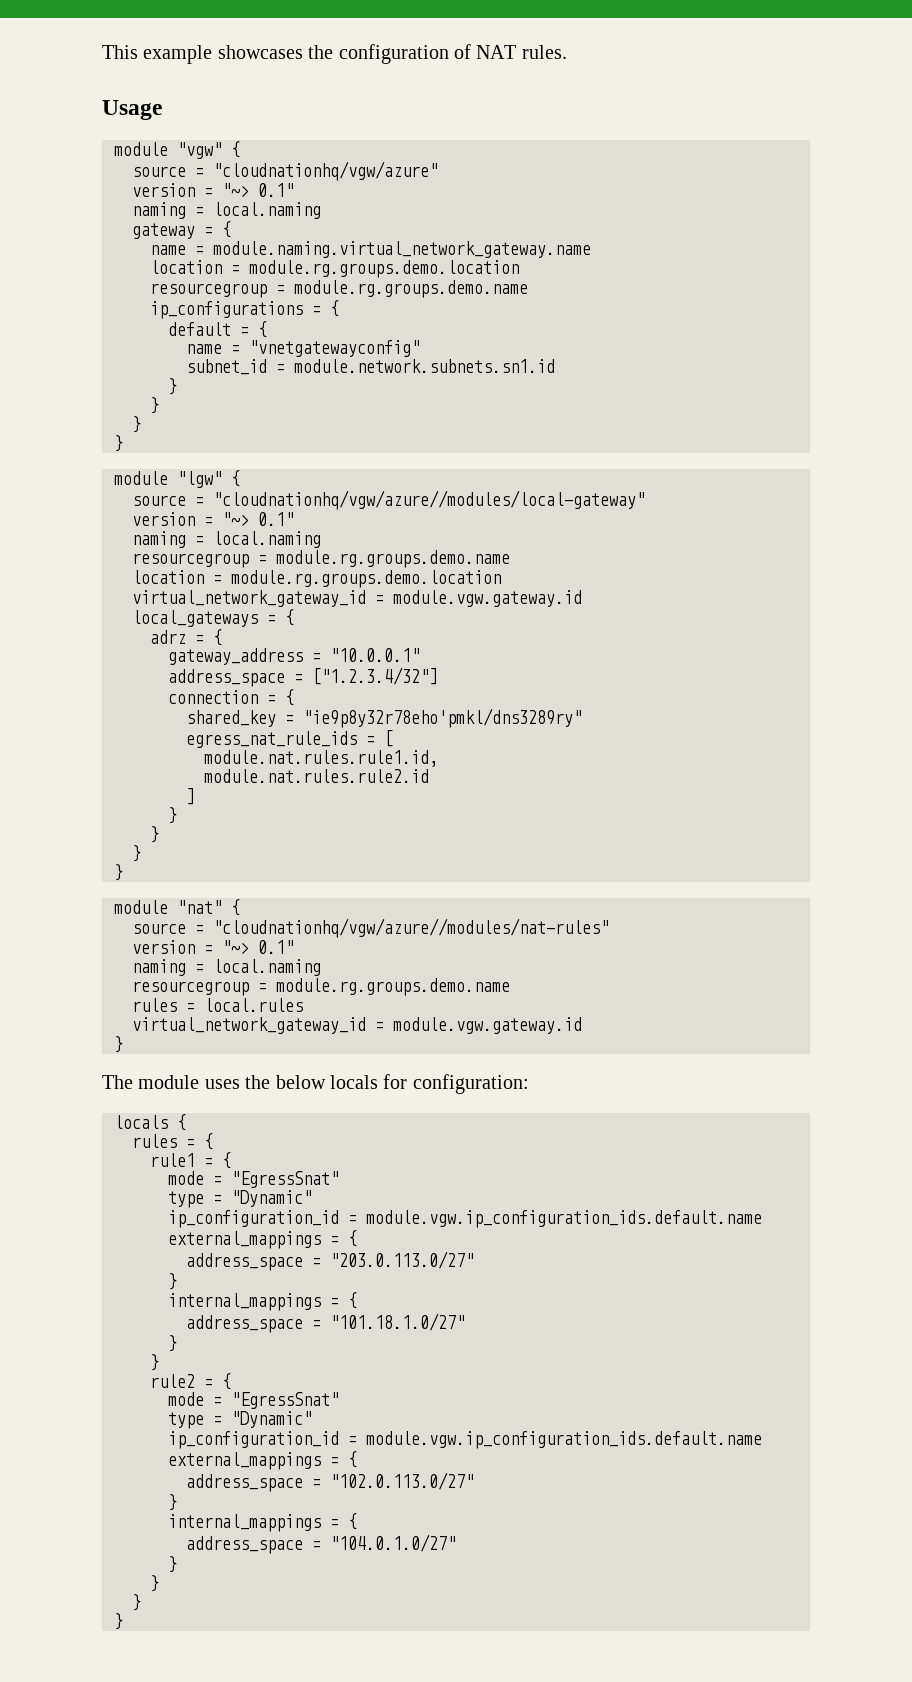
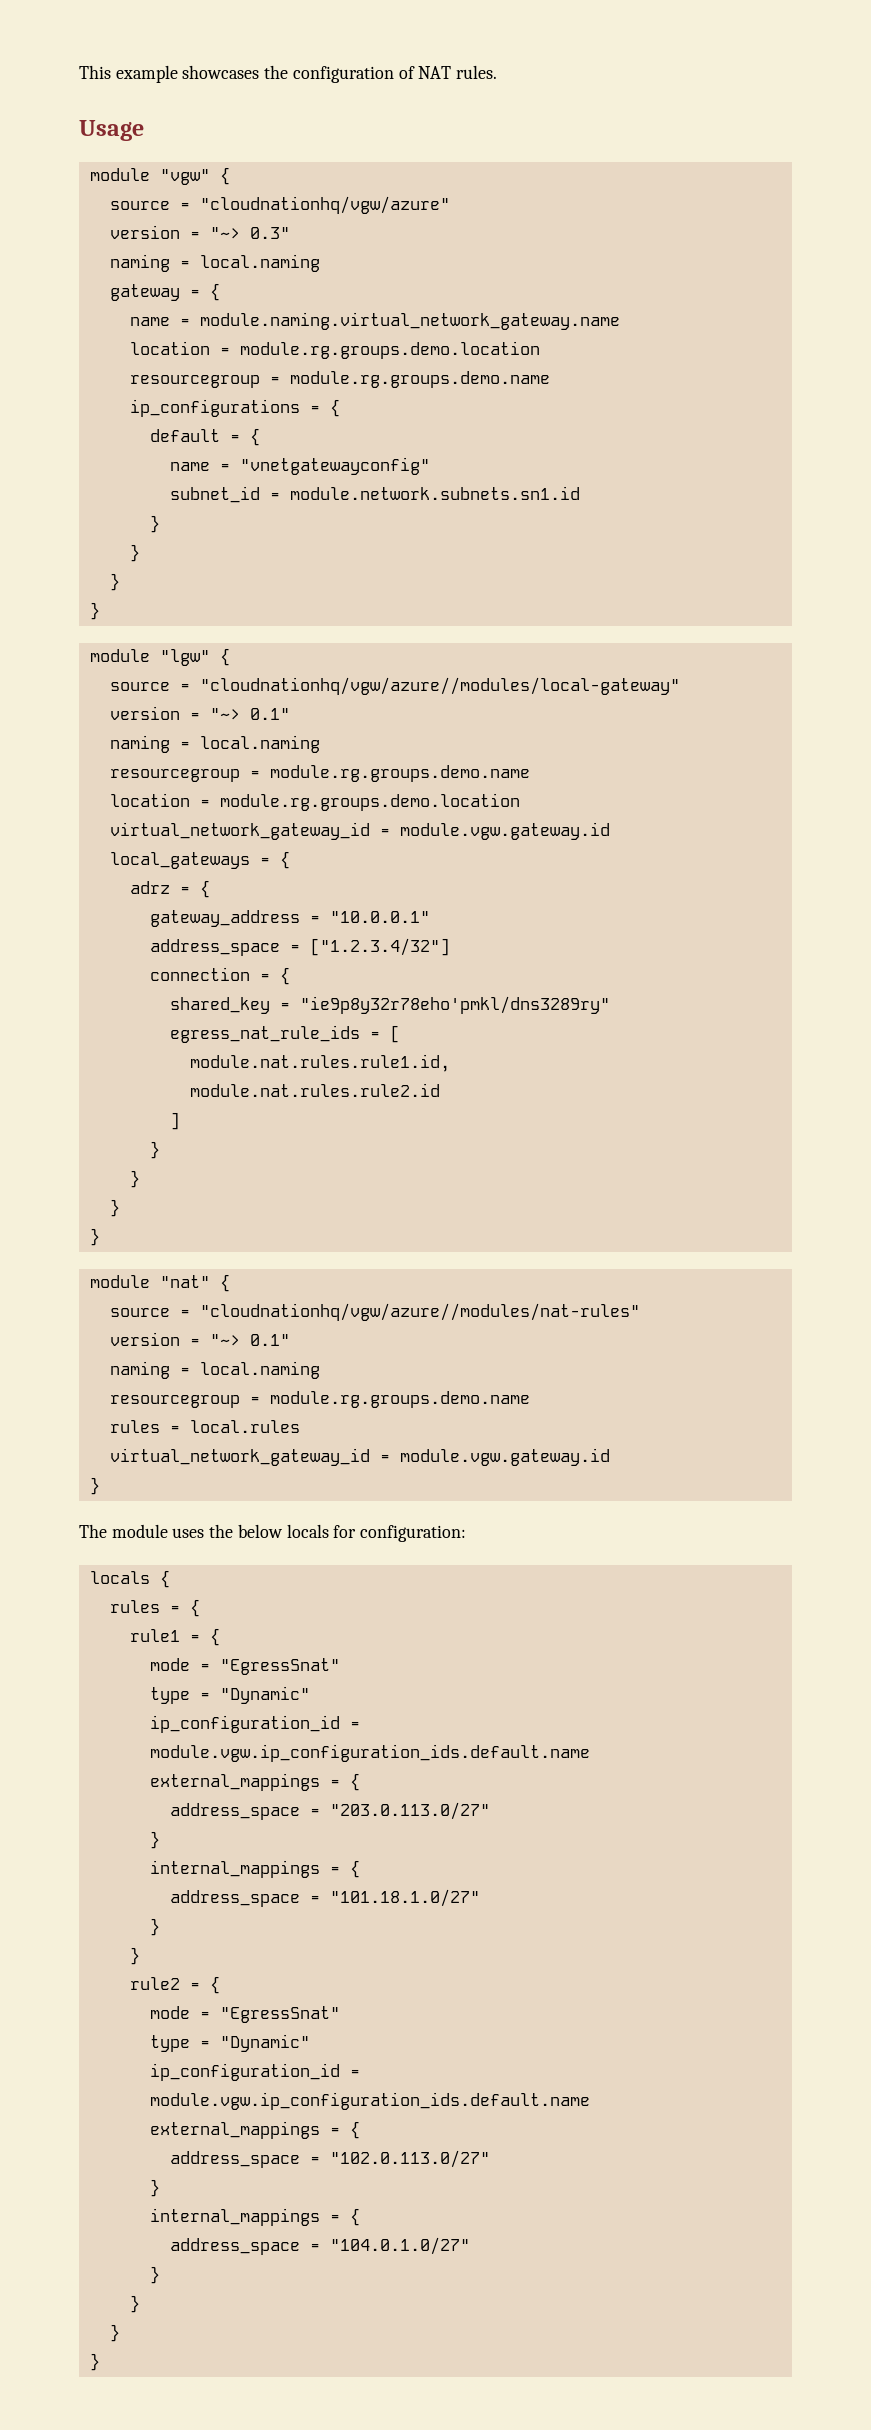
  source = "cloudnationhq/vgw/azure"
- version = "~> 0.1"
+ version = "~> 0.3"

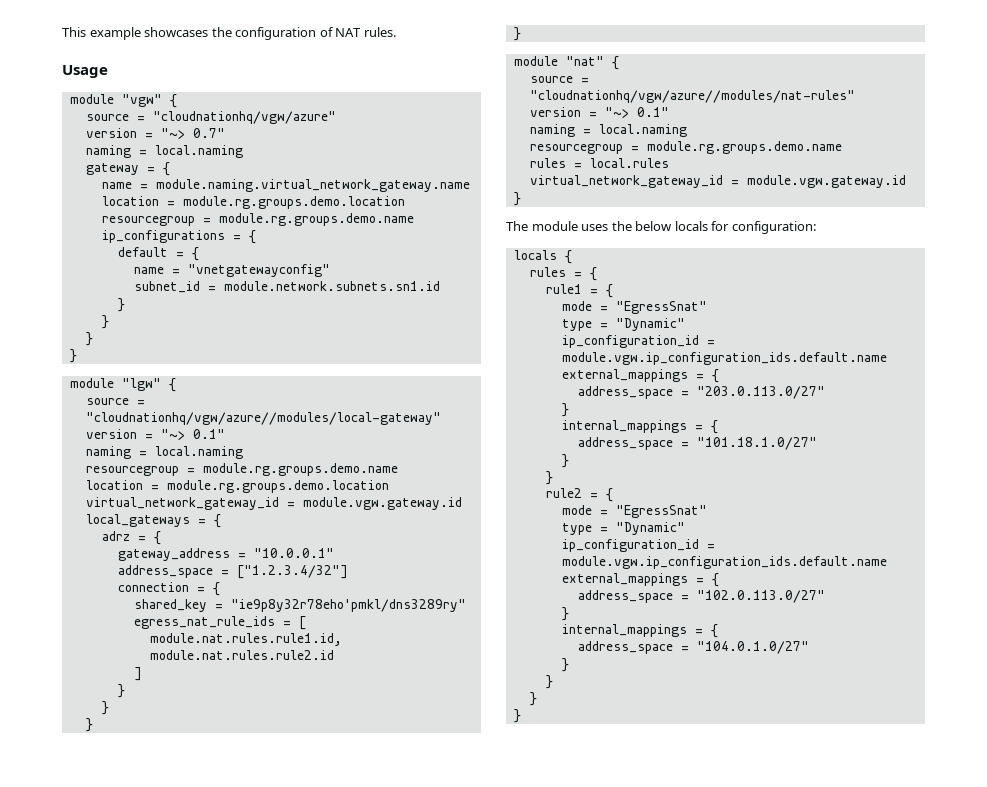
- version = "~> 0.3"
+ version = "~> 0.7"

